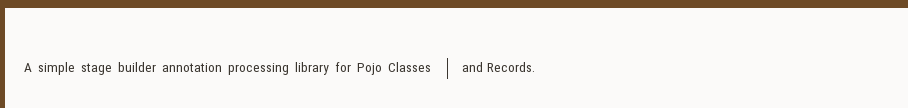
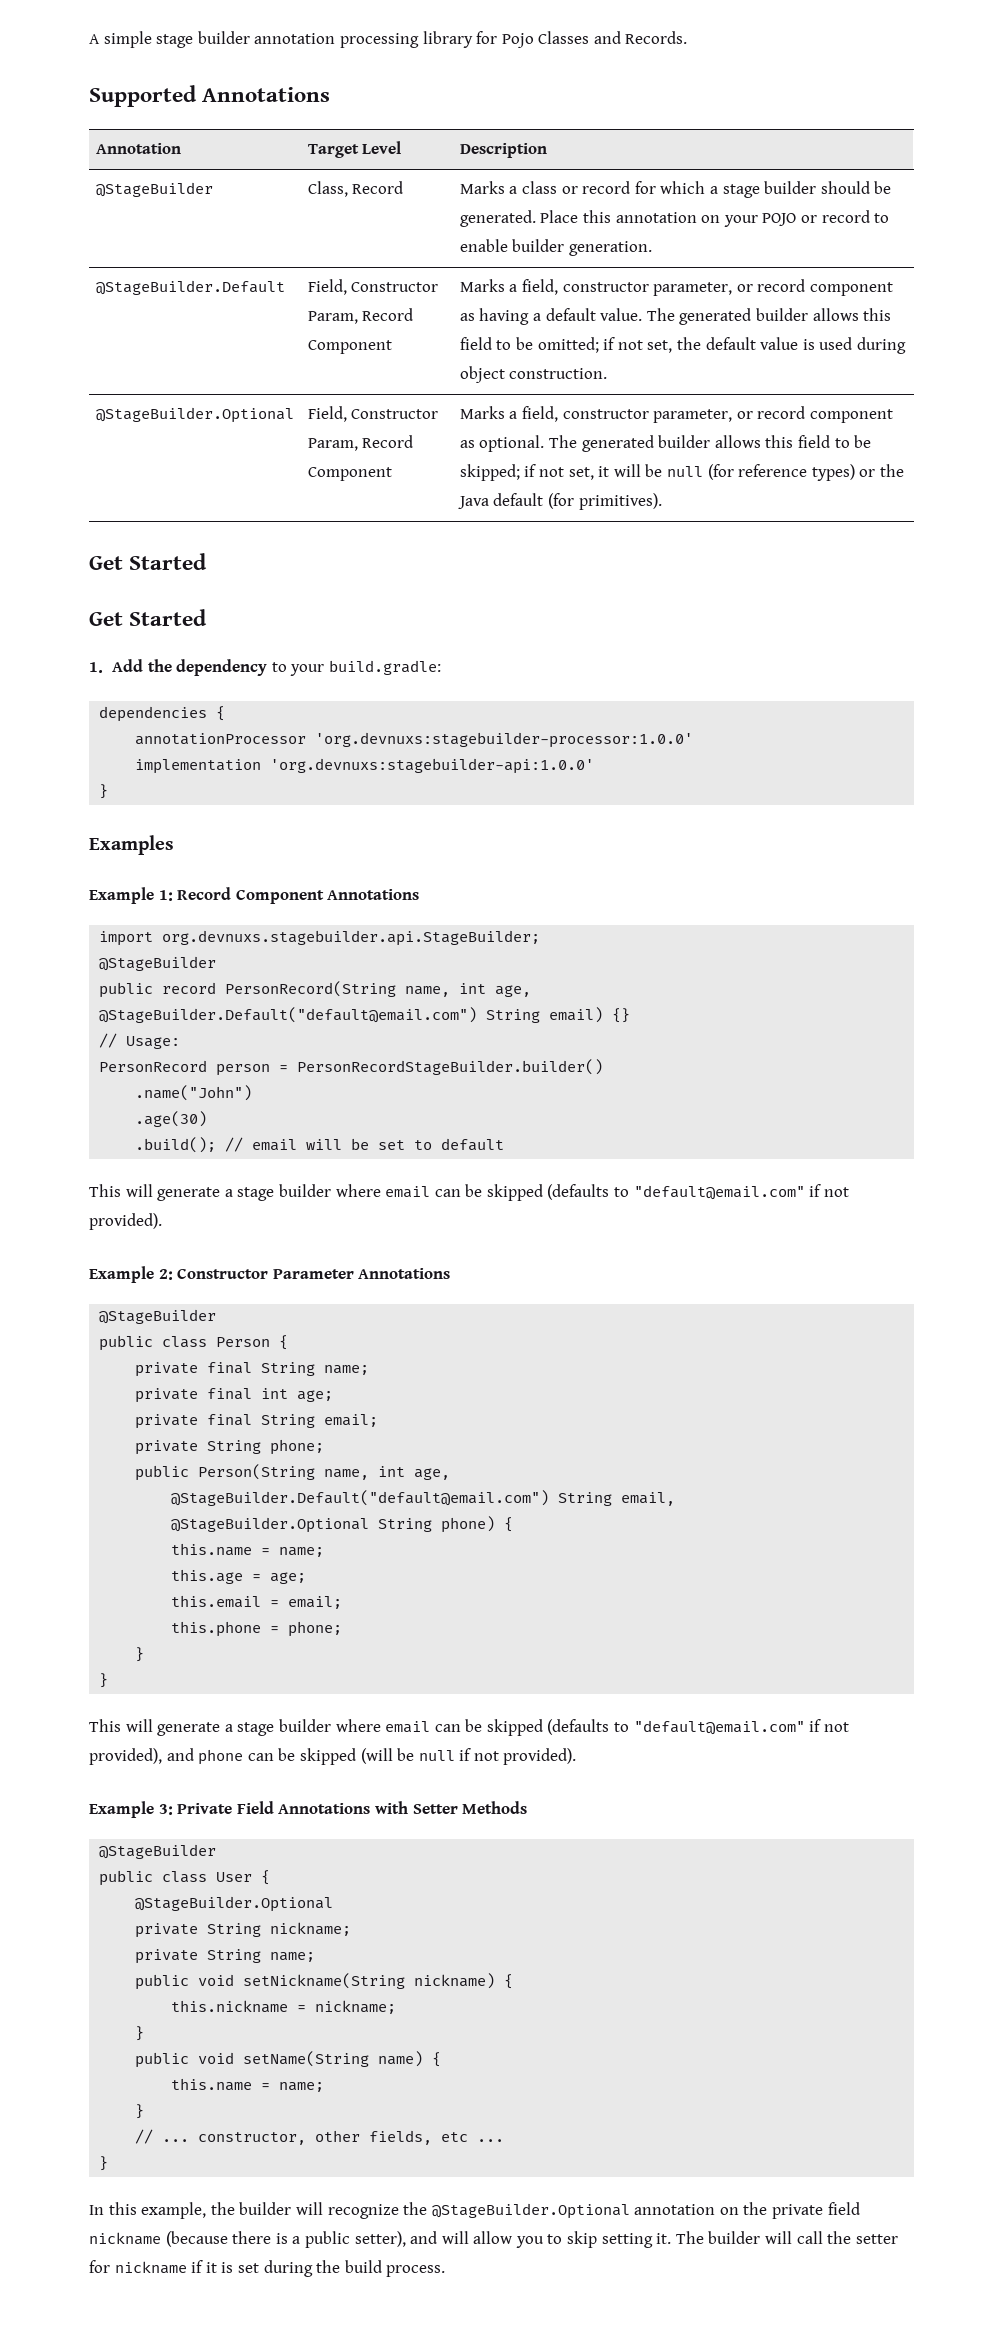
+ Supported Annotations
+ Annotation | Target Level | Description
+ @StageBuilder | Class, Record | Marks a class or record for which a stage builder should be generated. Place this annotation on your POJO or record to enable builder generation.
+ @StageBuilder.Default | Field, Constructor Param, Record Component | Marks a field, constructor parameter, or record component as having a default value. The generated builder allows this field to be omitted; if not set, the default value is used during object construction.
+ @StageBuilder.Optional | Field, Constructor Param, Record Component | Marks a field, constructor parameter, or record component as optional. The generated builder allows this field to be skipped; if not set, it will be null (for reference types) or the Java default (for primitives).
+ Get Started
+ Get Started
+ 1. Add the dependency to your build.gradle:
+ dependencies {
+ annotationProcessor 'org.devnuxs:stagebuilder-processor:1.0.0'
+ implementation 'org.devnuxs:stagebuilder-api:1.0.0'
+ }
+ Examples
+ Example 1: Record Component Annotations
+ import org.devnuxs.stagebuilder.api.StageBuilder;
+ @StageBuilder
+ public record PersonRecord(String name, int age, @StageBuilder.Default("default@email.com") String email) {}
+ // Usage:
+ PersonRecord person = PersonRecordStageBuilder.builder()
+ .name("John")
+ .age(30)
+ .build(); // email will be set to default
+ This will generate a stage builder where email can be skipped (defaults to "default@email.com" if not provided).
+ Example 2: Constructor Parameter Annotations
+ @StageBuilder
+ public class Person {
+ private final String name;
+ private final int age;
+ private final String email;
+ private String phone;
+ public Person(String name, int age,
+ @StageBuilder.Default("default@email.com") String email,
+ @StageBuilder.Optional String phone) {
+ this.name = name;
+ this.age = age;
+ this.email = email;
+ this.phone = phone;
+ }
+ }
+ This will generate a stage builder where email can be skipped (defaults to "default@email.com" if not provided), and phone can be skipped (will be null if not provided).
+ Example 3: Private Field Annotations with Setter Methods
+ @StageBuilder
+ public class User {
+ @StageBuilder.Optional
+ private String nickname;
+ private String name;
+ public void setNickname(String nickname) {
+ this.nickname = nickname;
+ }
+ public void setName(String name) {
+ this.name = name;
+ }
+ // ... constructor, other fields, etc ...
+ }
+ In this example, the builder will recognize the @StageBuilder.Optional annotation on the private field nickname (because there is a public setter), and will allow you to skip setting it. The builder will call the setter for nickname if it is set during the build process.

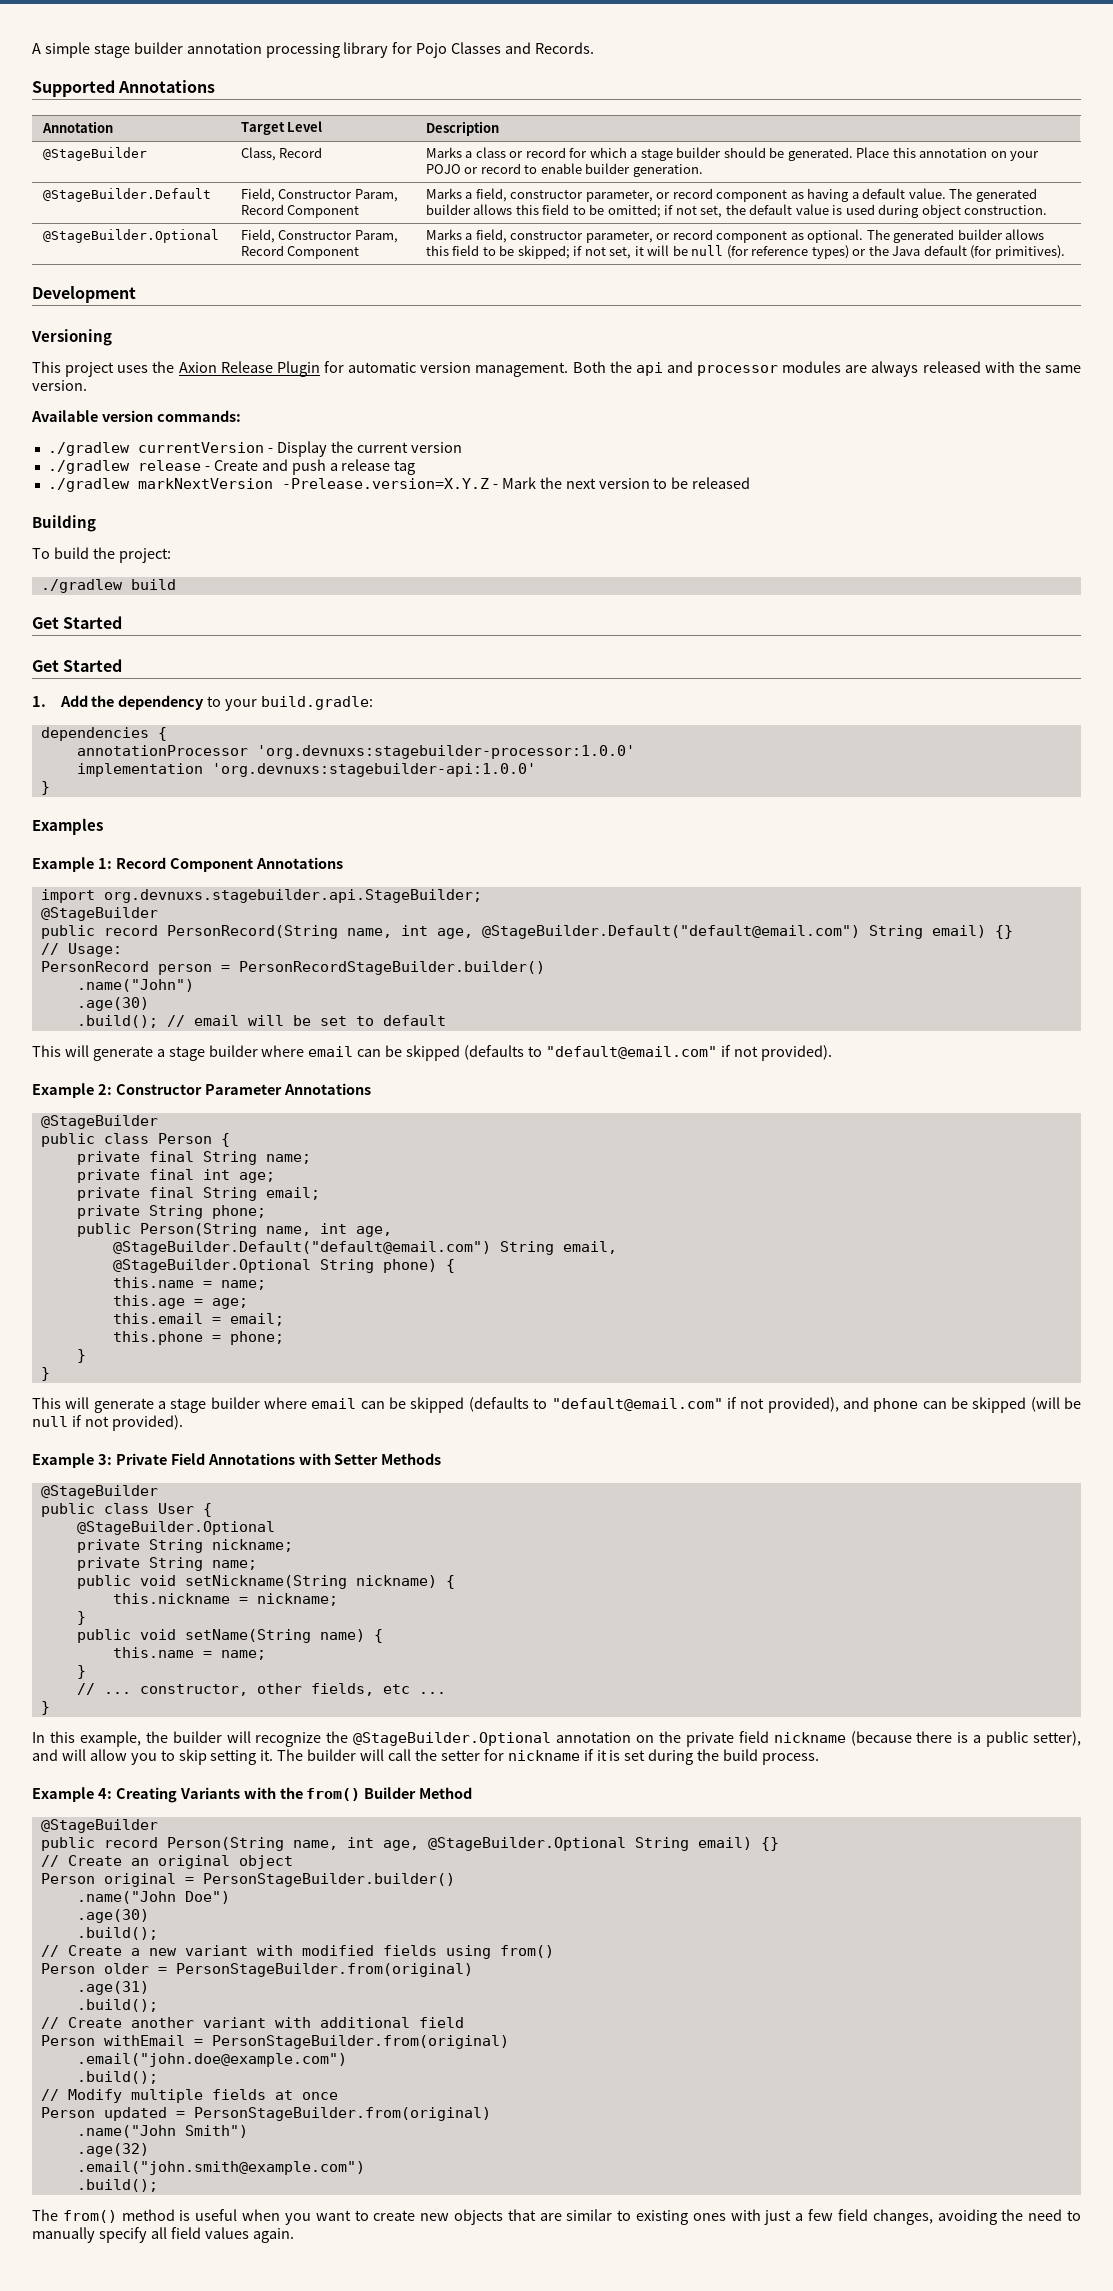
+ Development
+ Versioning
+ This project uses the Axion Release Plugin for automatic version management. Both the api and processor modules are always released with the same version.
+ Available version commands:
+ ./gradlew currentVersion - Display the current version
+ ./gradlew release - Create and push a release tag
+ ./gradlew markNextVersion -Prelease.version=X.Y.Z - Mark the next version to be released
+ Building
+ To build the project:
+ ./gradlew build
+ Example 4: Creating Variants with the from() Builder Method
+ @StageBuilder
+ public record Person(String name, int age, @StageBuilder.Optional String email) {}
+ // Create an original object
+ Person original = PersonStageBuilder.builder()
+ .name("John Doe")
+ .age(30)
+ .build();
+ // Create a new variant with modified fields using from()
+ Person older = PersonStageBuilder.from(original)
+ .age(31)
+ .build();
+ // Create another variant with additional field
+ Person withEmail = PersonStageBuilder.from(original)
+ .email("john.doe@example.com")
+ .build();
+ // Modify multiple fields at once
+ Person updated = PersonStageBuilder.from(original)
+ .name("John Smith")
+ .age(32)
+ .email("john.smith@example.com")
+ .build();
+ The from() method is useful when you want to create new objects that are similar to existing ones with just a few field changes, avoiding the need to manually specify all field values again.

